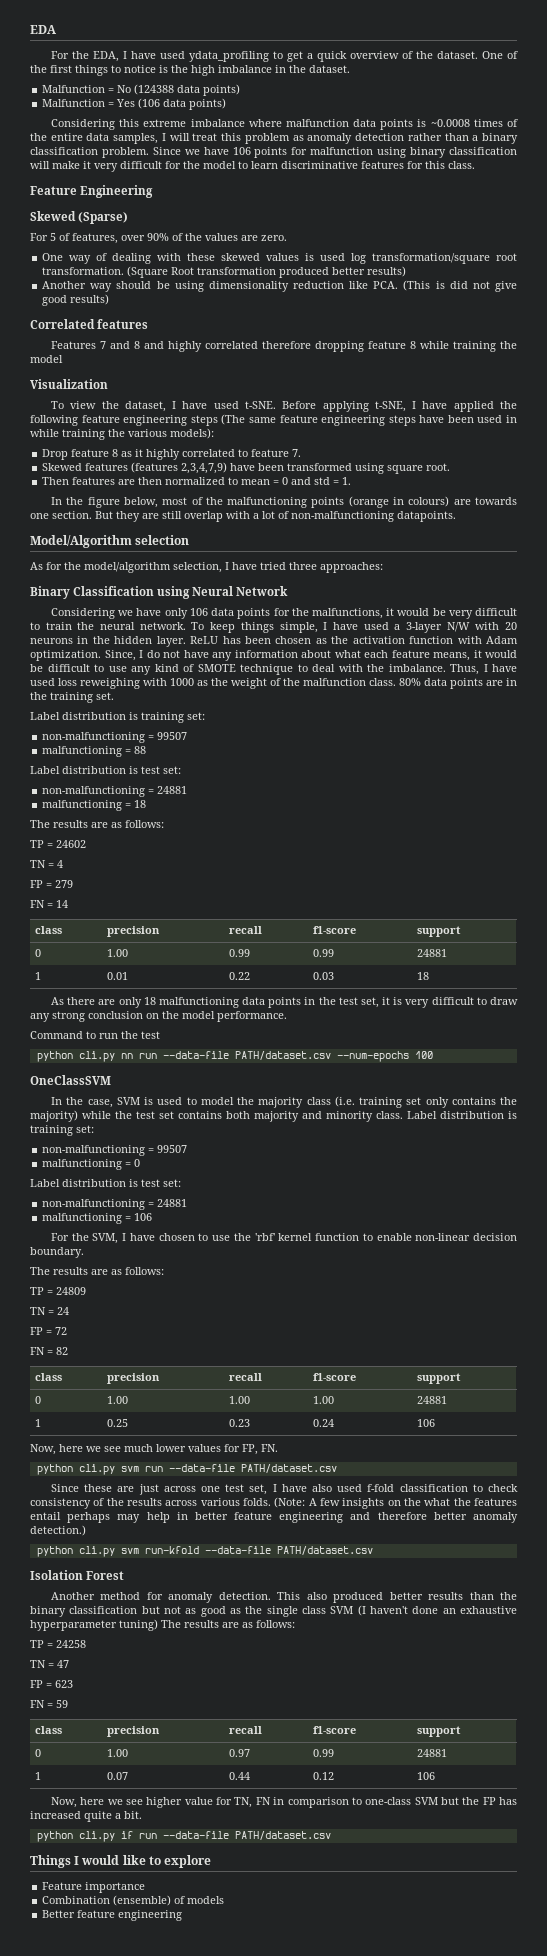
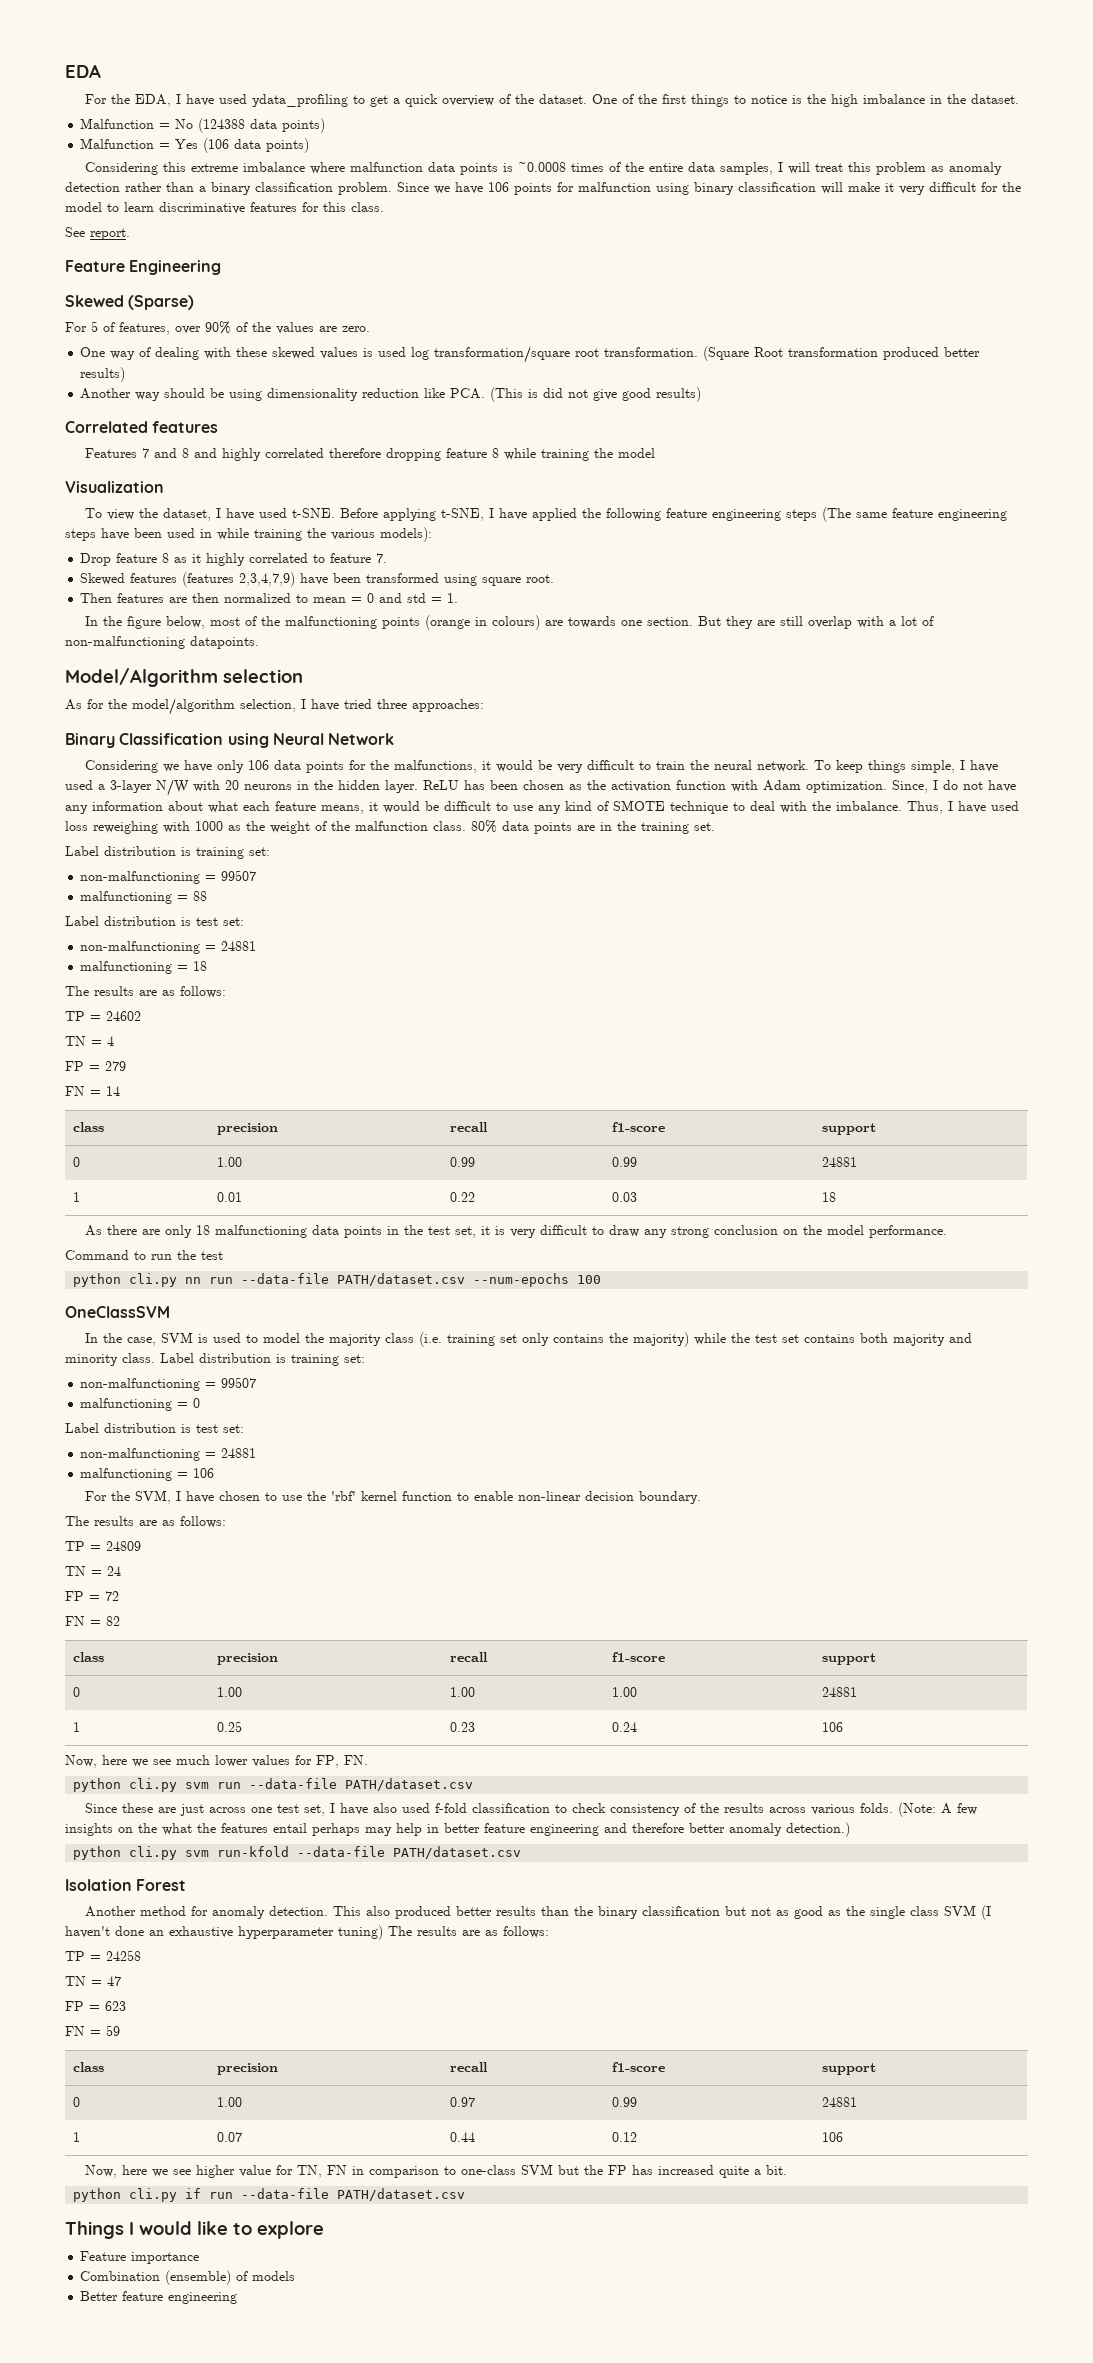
+ See report.

